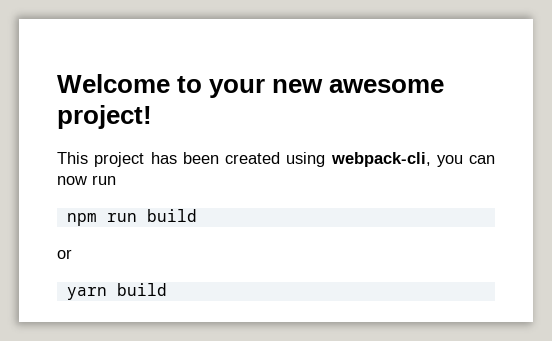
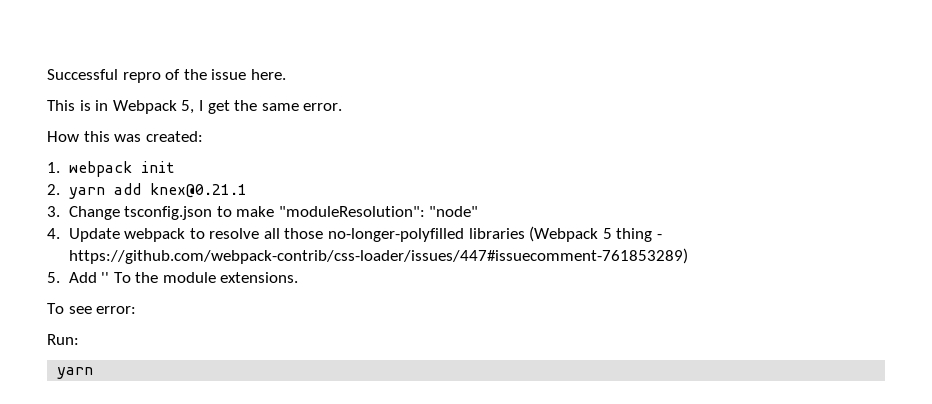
- Welcome to your new awesome project!
- This project has been created using webpack-cli, you can now run
- npm run build
- or
- yarn build
+ Successful repro of the issue here.
+ This is in Webpack 5, I get the same error.
+ How this was created:
+ 1. webpack init
+ 2. yarn add knex@0.21.1
+ 3. Change tsconfig.json to make "moduleResolution": "node"
+ 4. Update webpack to resolve all those no-longer-polyfilled libraries (Webpack 5 thing - https://github.com/webpack-contrib/css-loader/issues/447#issuecomment-761853289)
+ 5. Add '' To the module extensions.
+ To see error:
+ Run:
+ yarn

